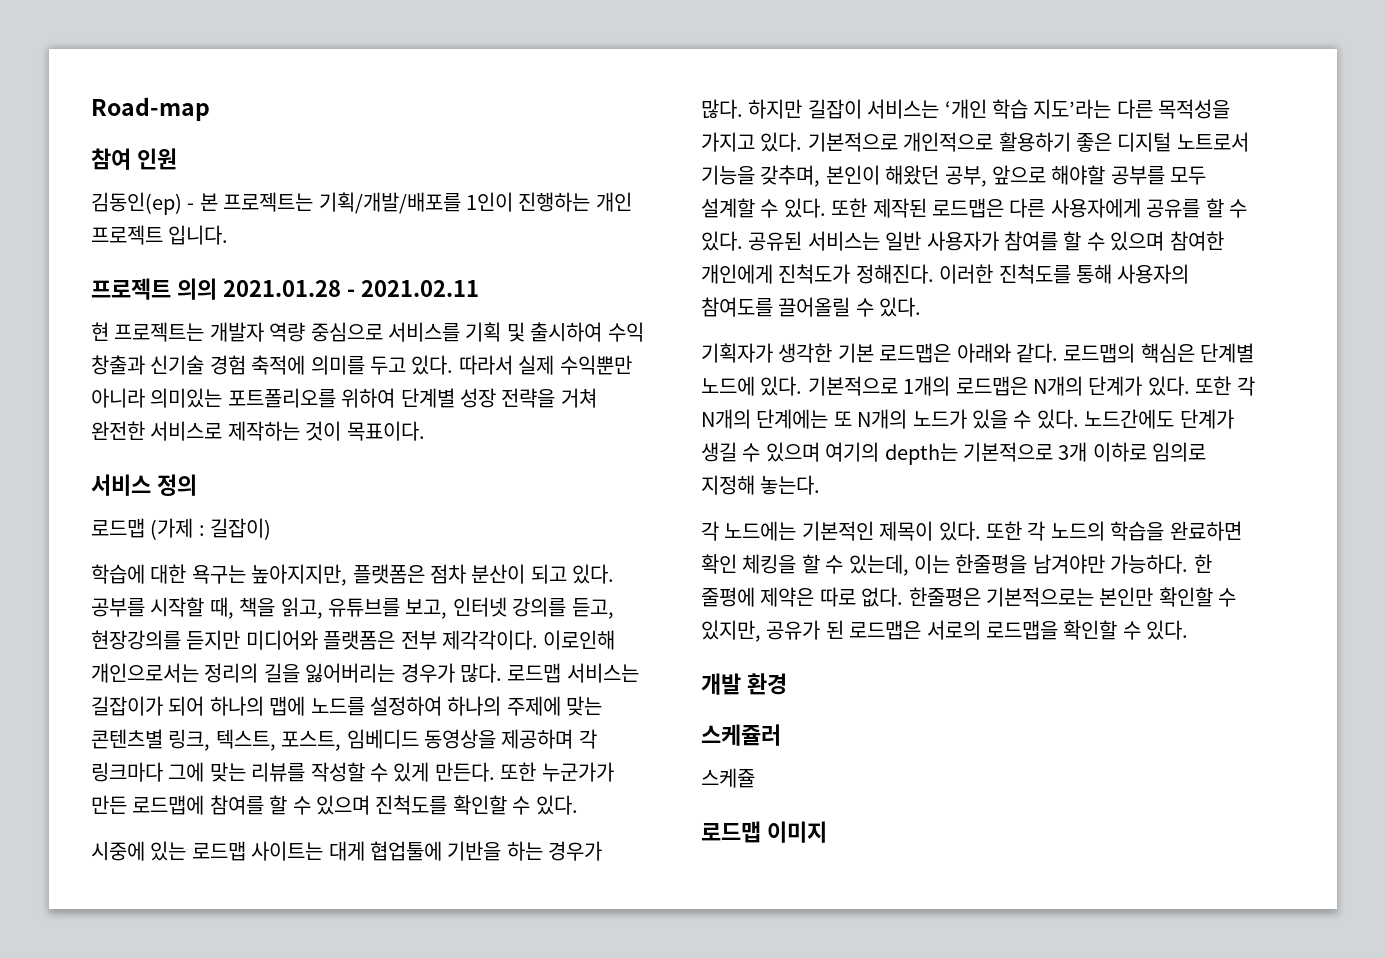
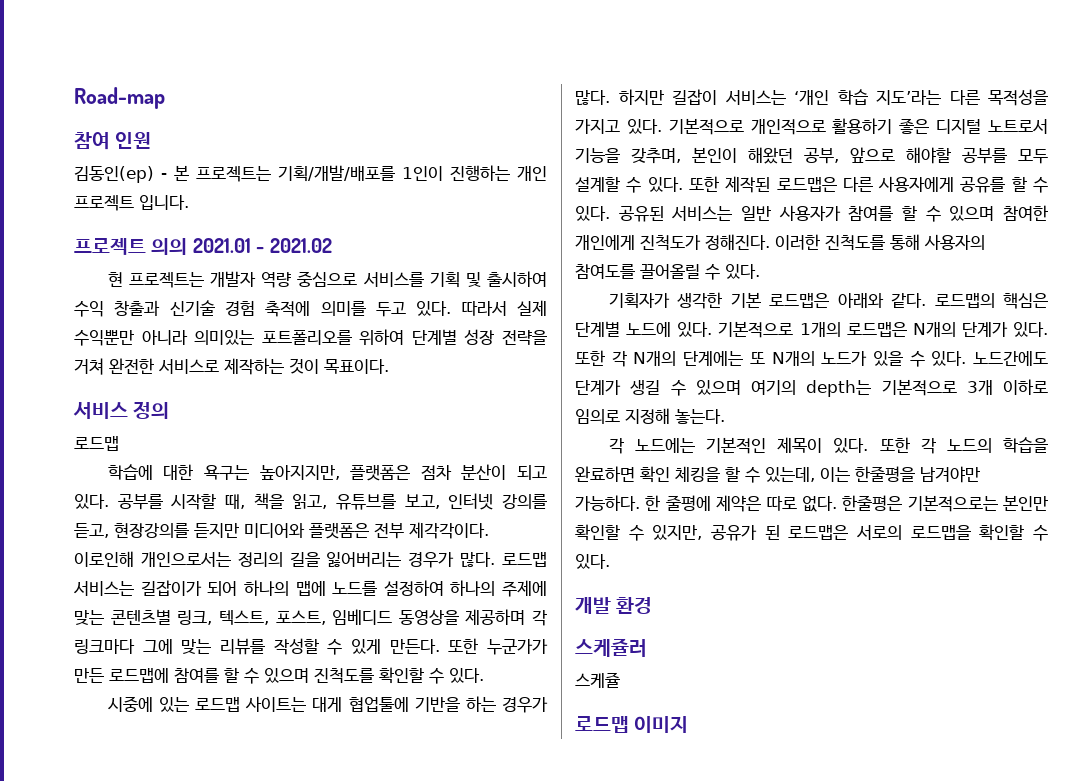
- 프로젝트 의의 2021.01.28 - 2021.02.11
+ 프로젝트 의의 2021.01 - 2021.02
  서비스 정의
- 로드맵 (가제 : 길잡이)
+ 로드맵

